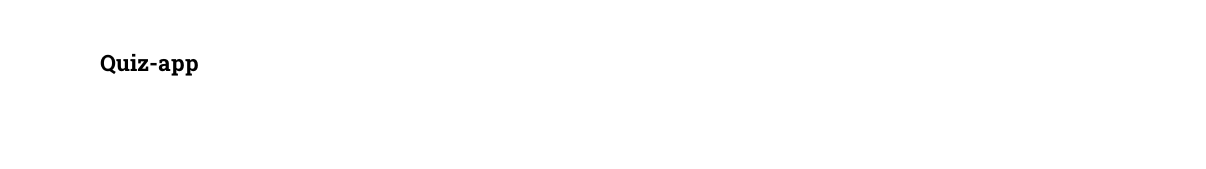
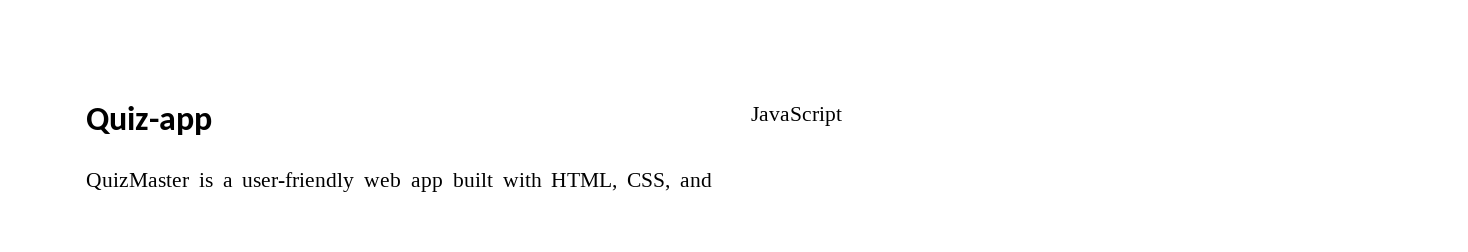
+ QuizMaster is a user-friendly web app built with HTML, CSS, and JavaScript

